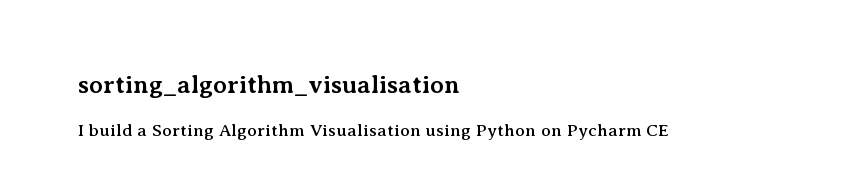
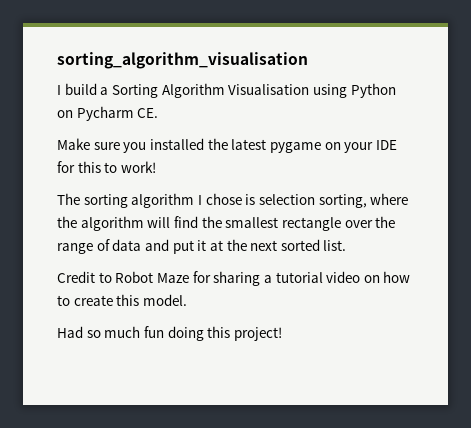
- I build a Sorting Algorithm Visualisation using Python on Pycharm CE
+ I build a Sorting Algorithm Visualisation using Python on Pycharm CE.
+ Make sure you installed the latest pygame on your IDE for this to work!
+ The sorting algorithm I chose is selection sorting, where the algorithm will find the smallest rectangle over the range of data and put it at the next sorted list.
+ Credit to Robot Maze for sharing a tutorial video on how to create this model.
+ Had so much fun doing this project!

